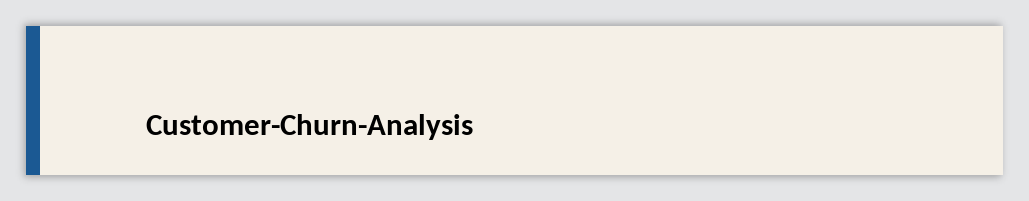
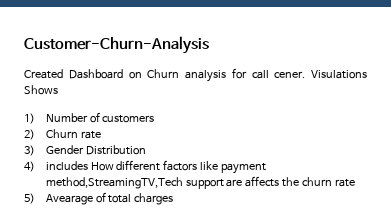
+ Created Dashboard on Churn analysis for call cener. Visulations Shows
+ 1) Number of customers
+ 2) Churn rate
+ 3) Gender Distribution
+ 4) includes How different factors like payment method,StreamingTV,Tech support are affects the churn rate
+ 5) Avearage of total charges

